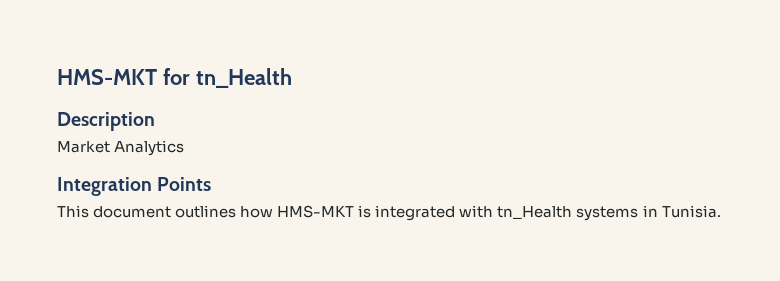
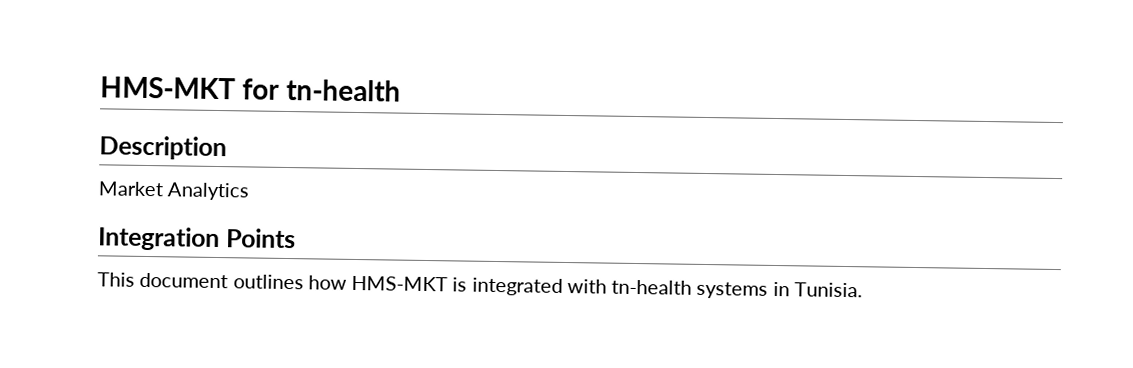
- HMS-MKT for tn_Health
+ HMS-MKT for tn-health
- This document outlines how HMS-MKT is integrated with tn_Health systems in Tunisia.
+ This document outlines how HMS-MKT is integrated with tn-health systems in Tunisia.

